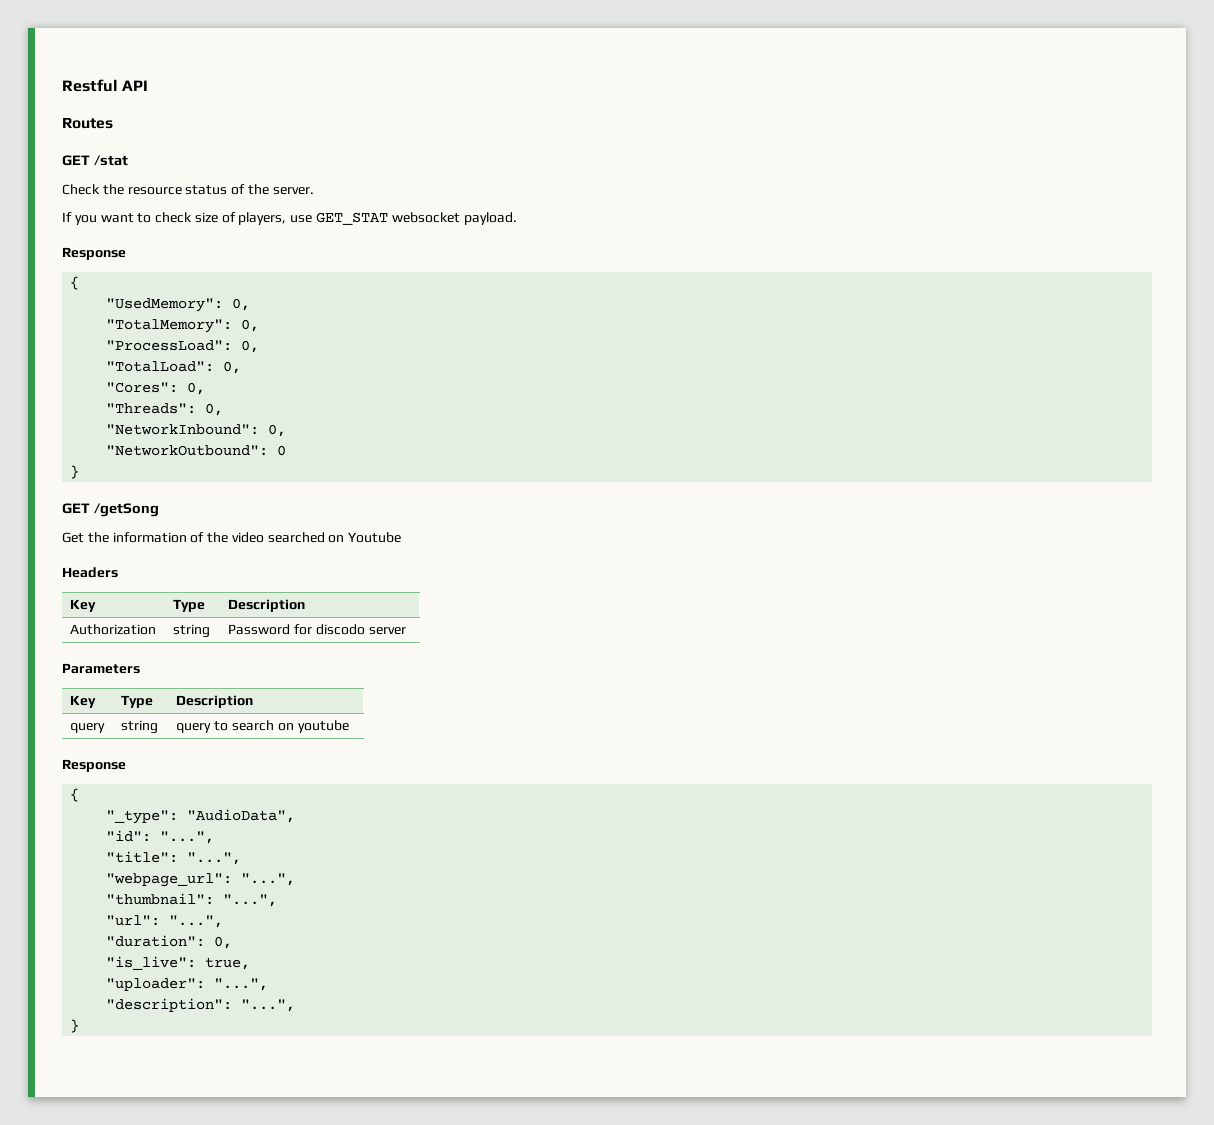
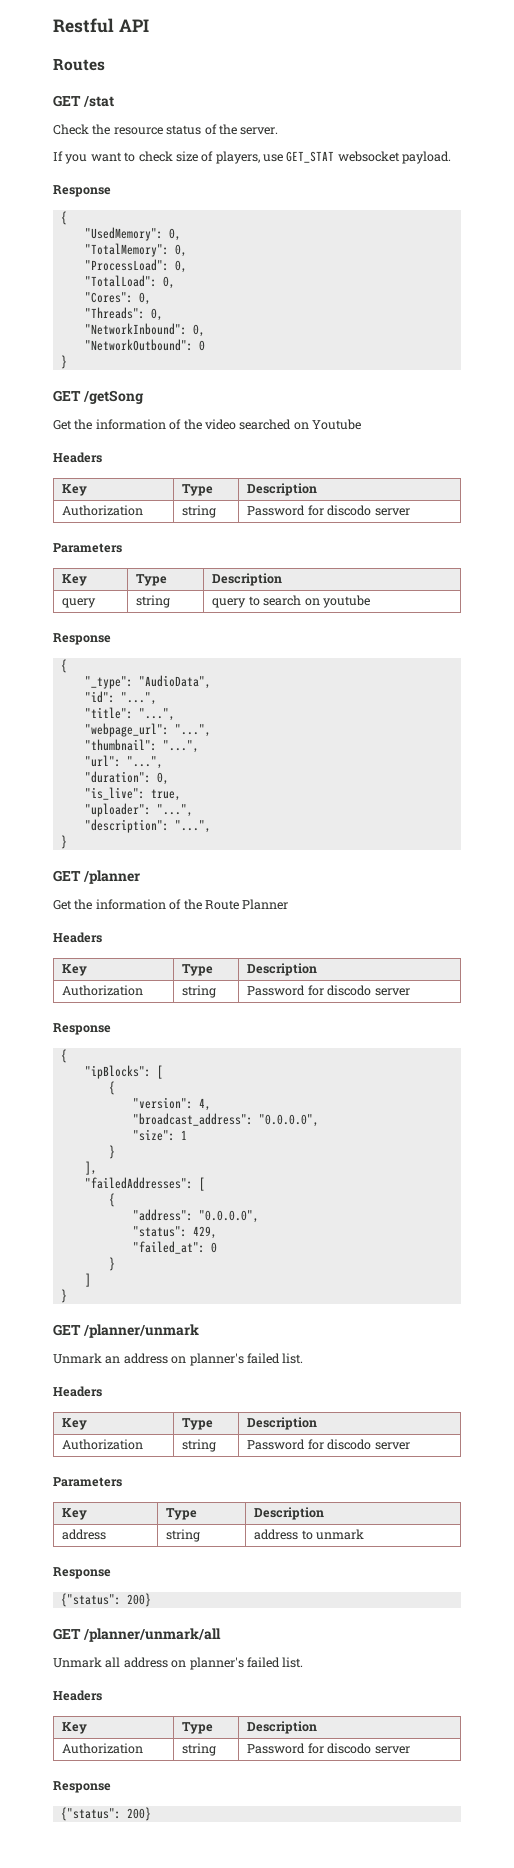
+ GET /planner
+ Get the information of the Route Planner
+ Headers
+ Key | Type | Description
+ Authorization | string | Password for discodo server
+ Response
+ {
+ "ipBlocks": [
+ {
+ "version": 4,
+ "broadcast_address": "0.0.0.0",
+ "size": 1
+ }
+ ],
+ "failedAddresses": [
+ {
+ "address": "0.0.0.0",
+ "status": 429,
+ "failed_at": 0
+ }
+ ]
+ }
+ GET /planner/unmark
+ Unmark an address on planner's failed list.
+ Headers
+ Key | Type | Description
+ Authorization | string | Password for discodo server
+ Parameters
+ Key | Type | Description
+ address | string | address to unmark
+ Response
+ {"status": 200}
+ GET /planner/unmark/all
+ Unmark all address on planner's failed list.
+ Headers
+ Key | Type | Description
+ Authorization | string | Password for discodo server
+ Response
+ {"status": 200}

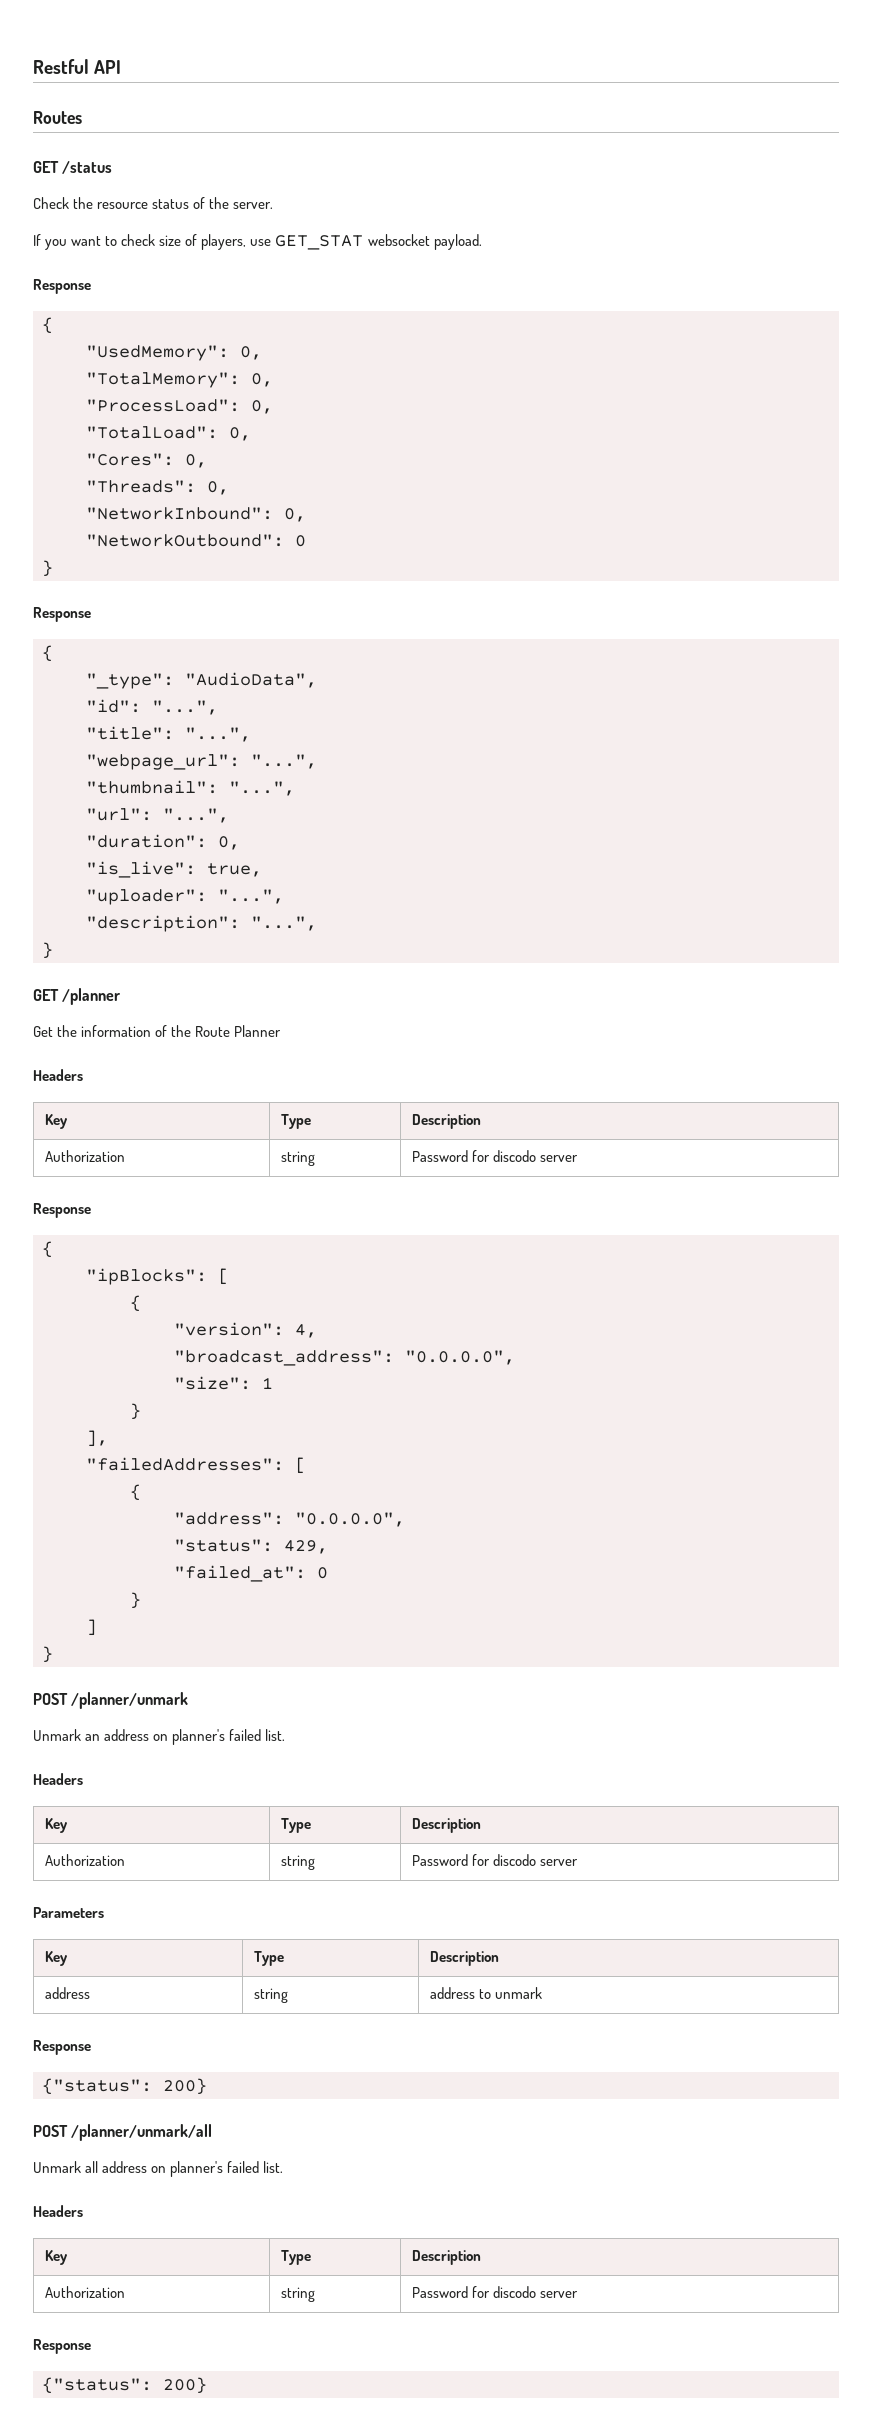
- GET /stat
+ GET /status
- GET /getSong
- Get the information of the video searched on Youtube
- Headers
- Key | Type | Description
- Authorization | string | Password for discodo server
- Parameters
- Key | Type | Description
- query | string | query to search on youtube
- GET /planner/unmark
+ POST /planner/unmark
- GET /planner/unmark/all
+ POST /planner/unmark/all

